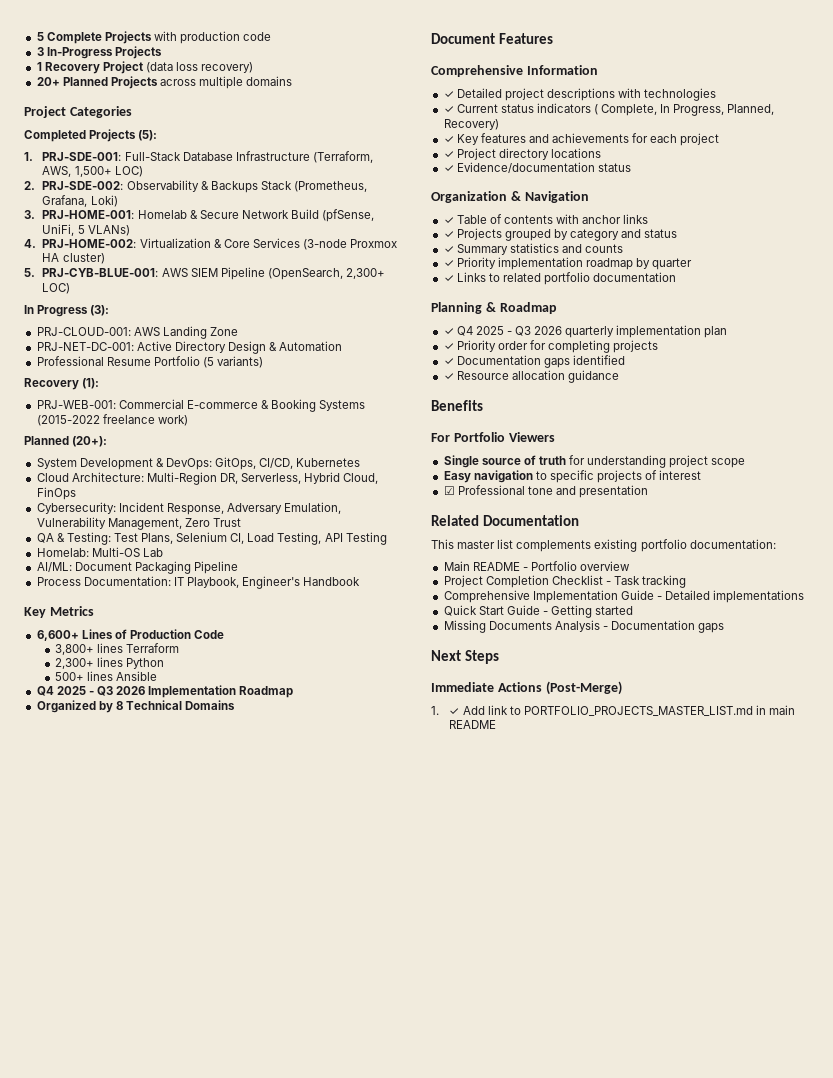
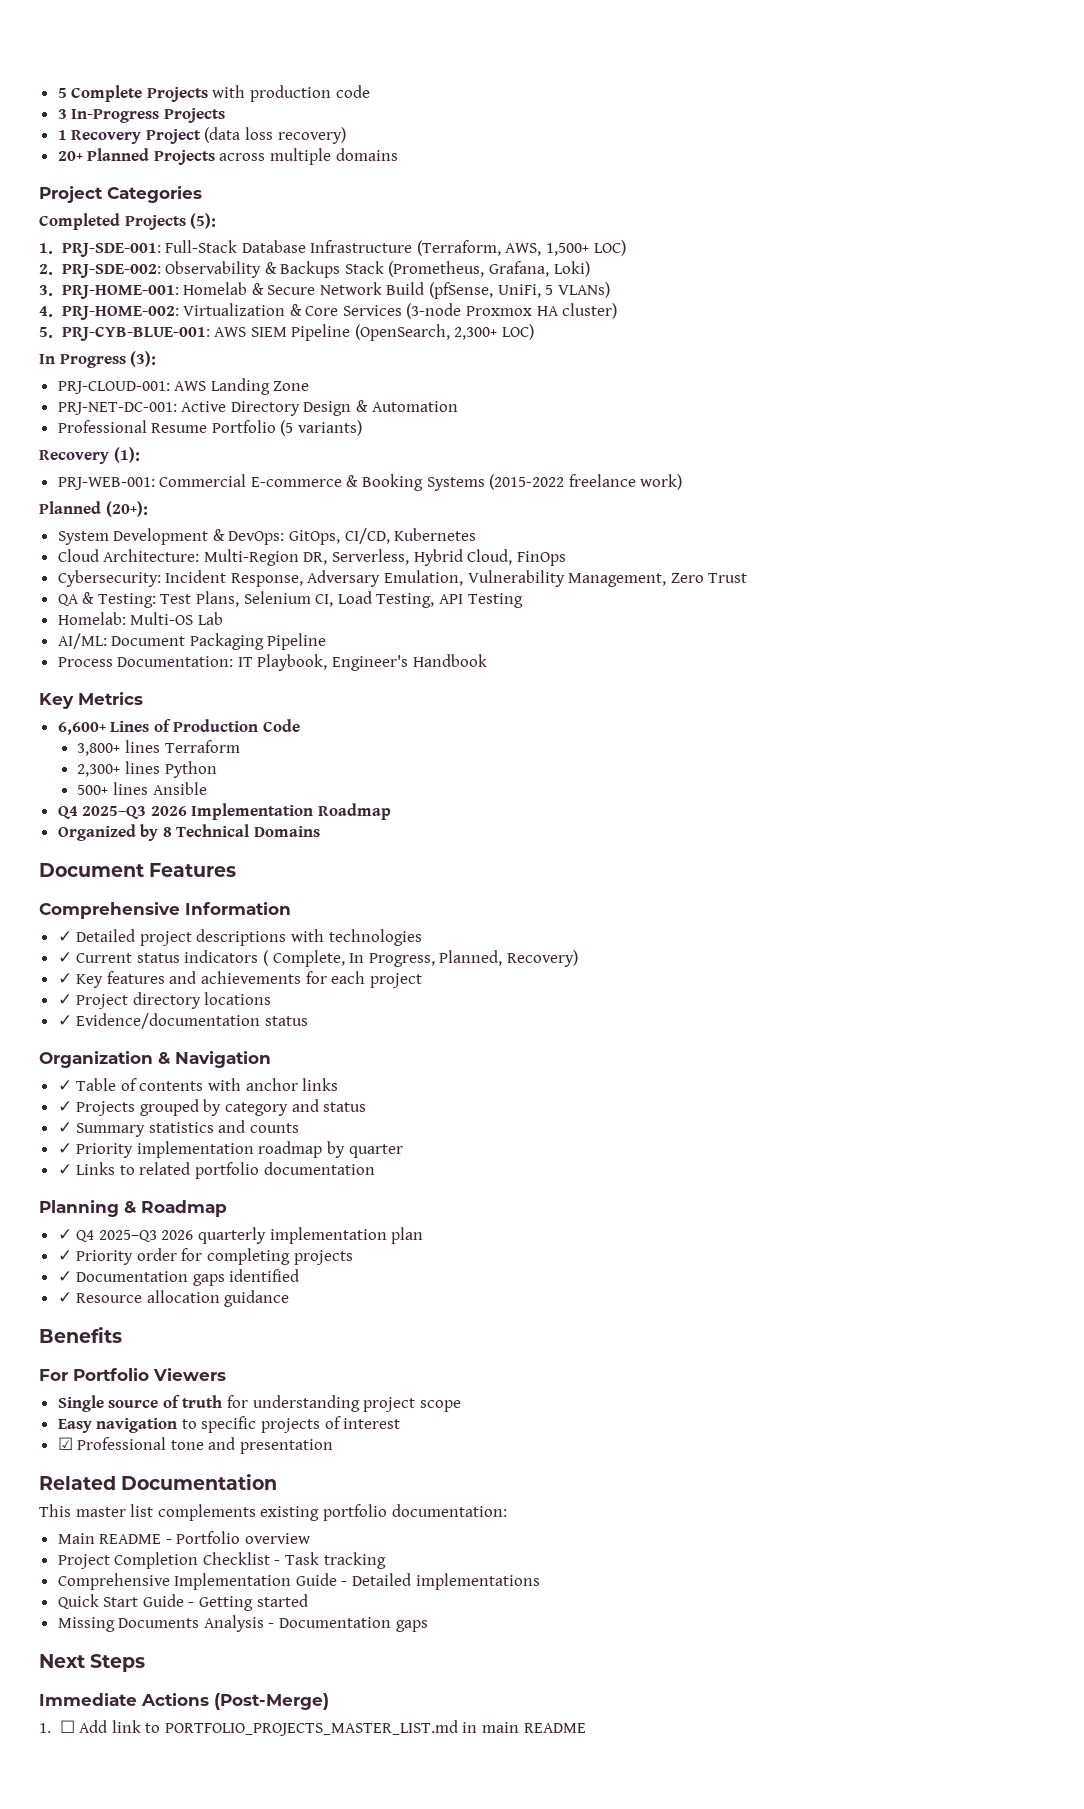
- Q4 2025 - Q3 2026 Implementation Roadmap
+ Q4 2025–Q3 2026 Implementation Roadmap
- ✓ Q4 2025 - Q3 2026 quarterly implementation plan
+ ✓ Q4 2025–Q3 2026 quarterly implementation plan
- 1. ✓ Add link to PORTFOLIO_PROJECTS_MASTER_LIST.md in main README
+ 1. ☐ Add link to PORTFOLIO_PROJECTS_MASTER_LIST.md in main README

